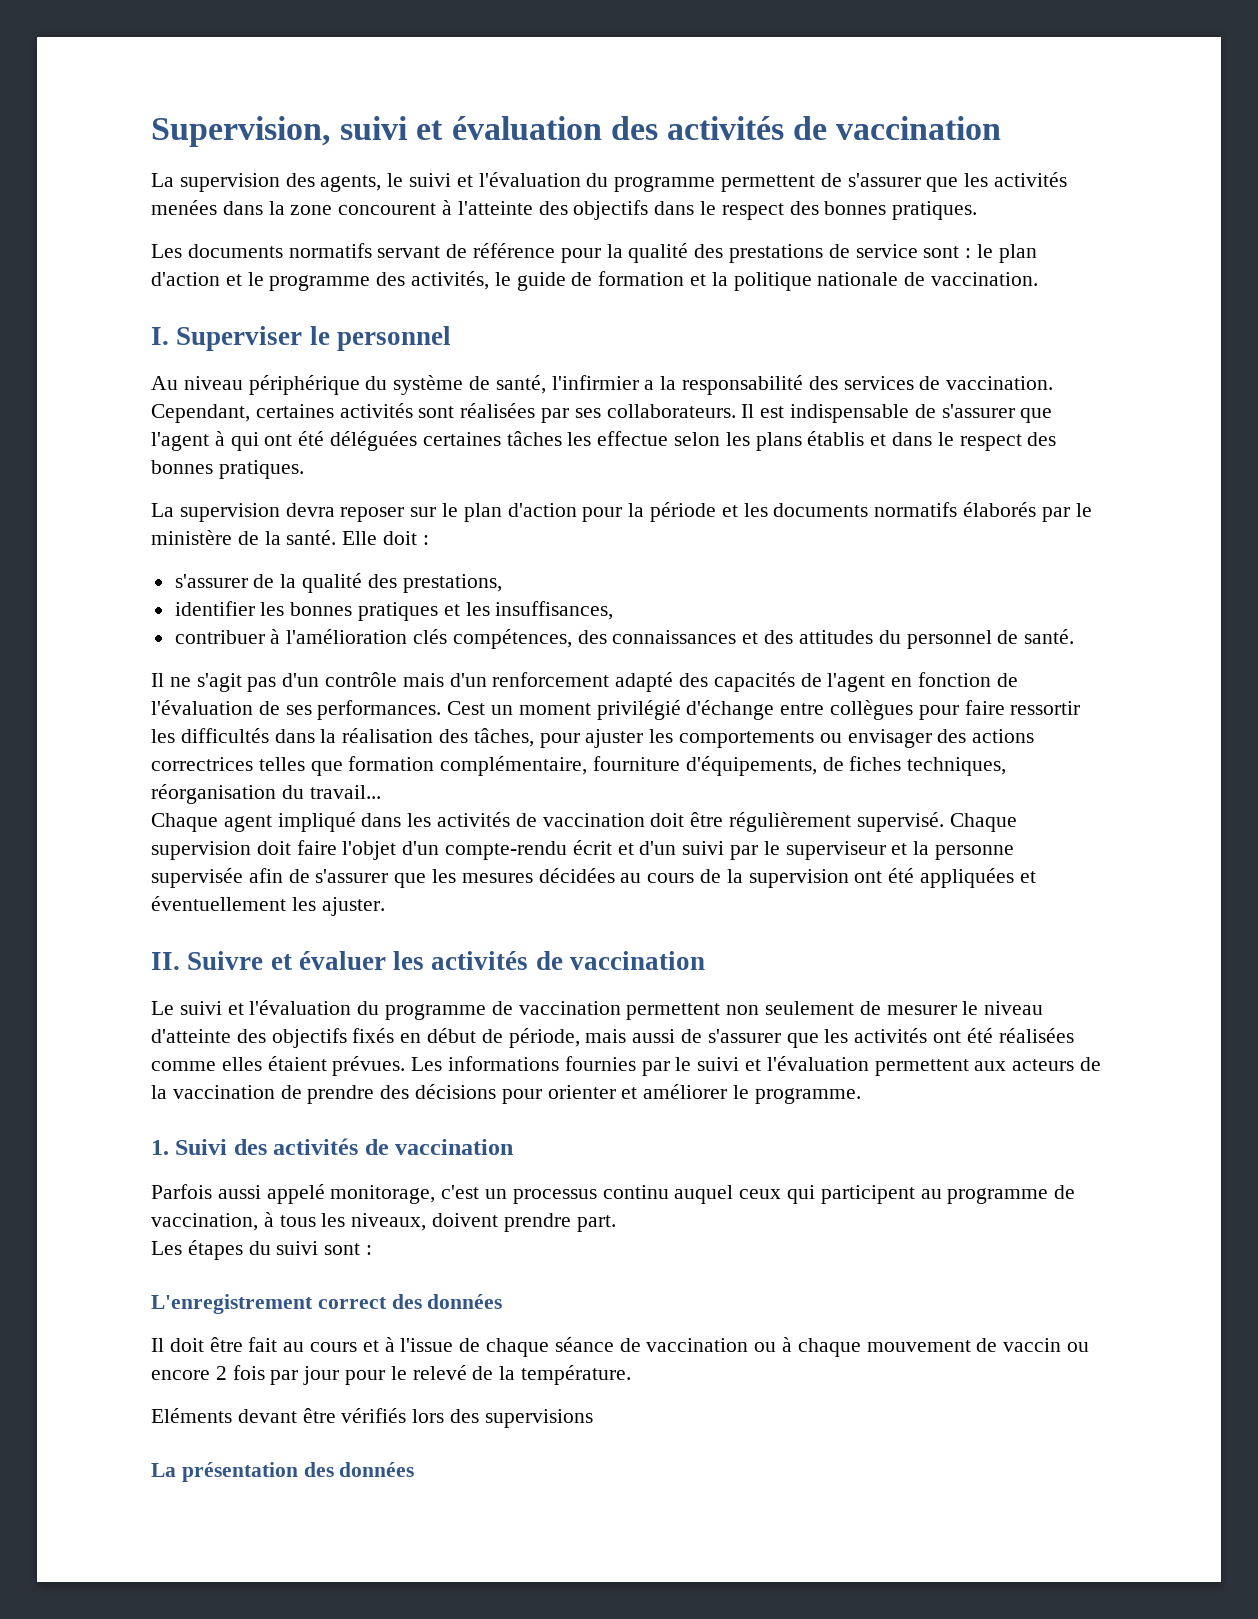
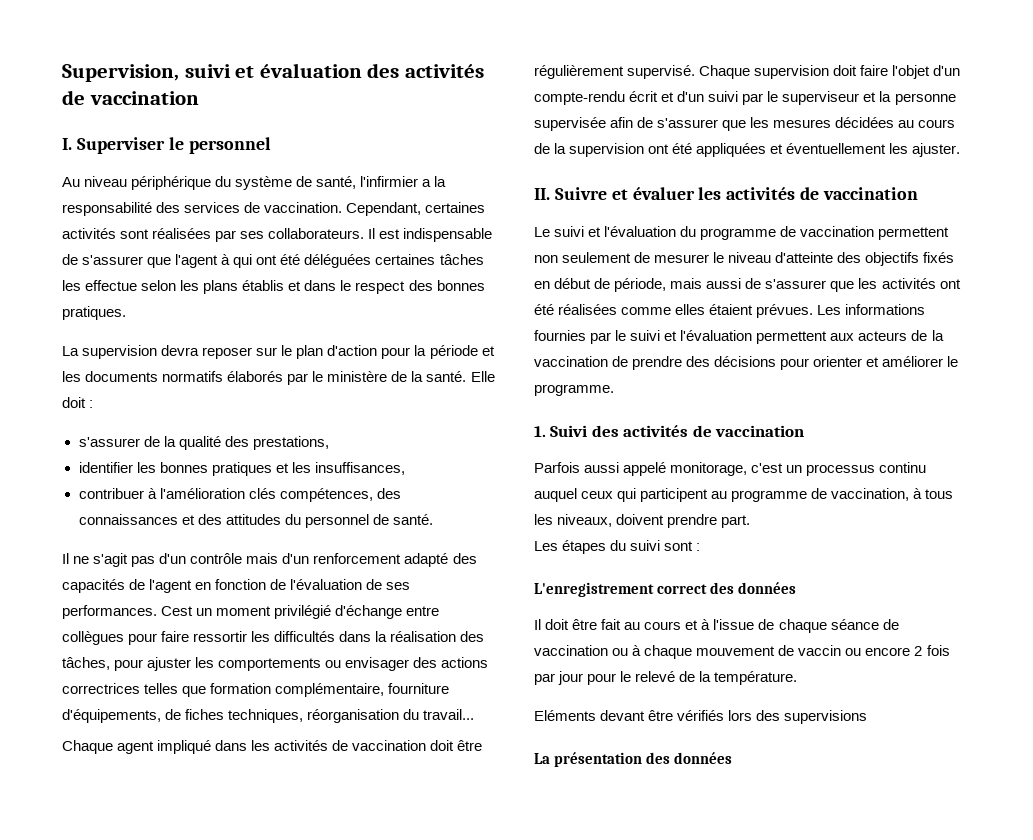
- La supervision des agents, le suivi et l'évaluation du programme permettent de s'assurer que les activités menées dans la zone concourent à l'atteinte des objectifs dans le respect des bonnes pratiques.
- Les documents normatifs servant de référence pour la qualité des prestations de service sont : le plan d'action et le programme des activités, le guide de formation et la politique nationale de vaccination.

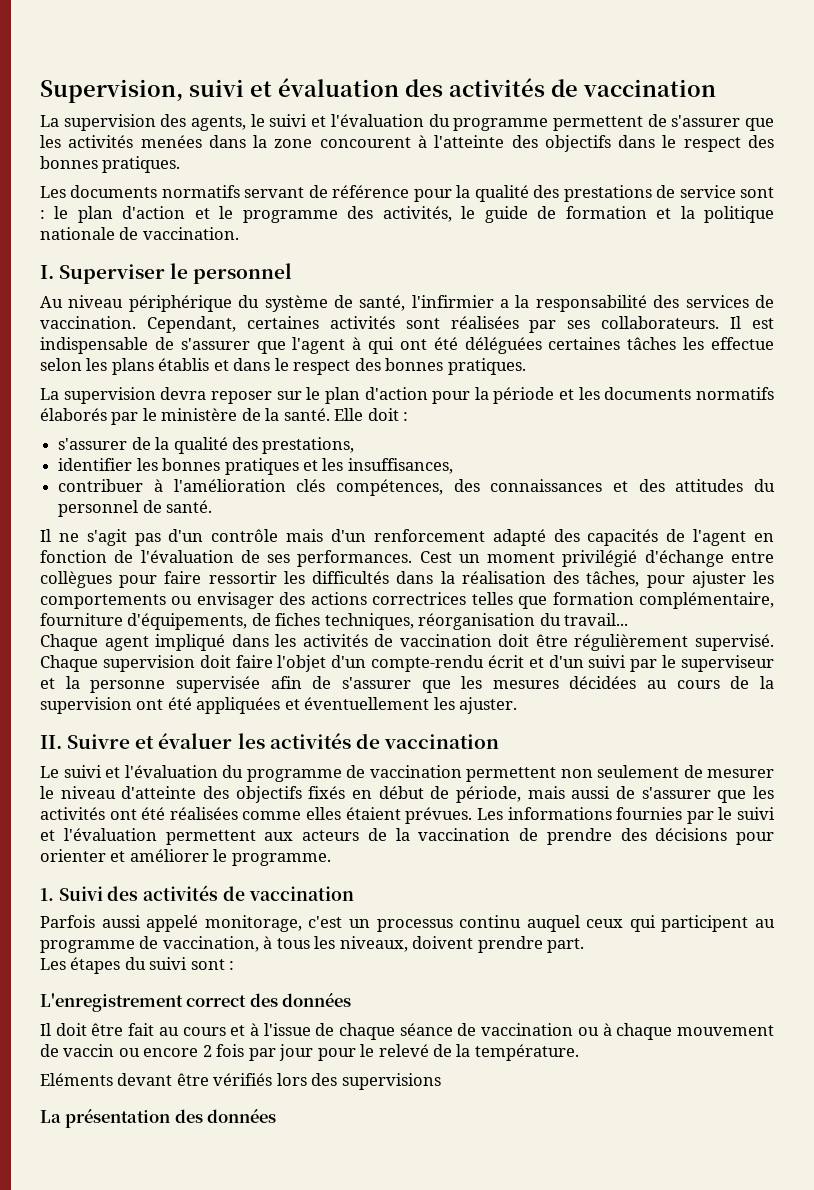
+ La supervision des agents, le suivi et l'évaluation du programme permettent de s'assurer que les activités menées dans la zone concourent à l'atteinte des objectifs dans le respect des bonnes pratiques.
+ Les documents normatifs servant de référence pour la qualité des prestations de service sont : le plan d'action et le programme des activités, le guide de formation et la politique nationale de vaccination.

